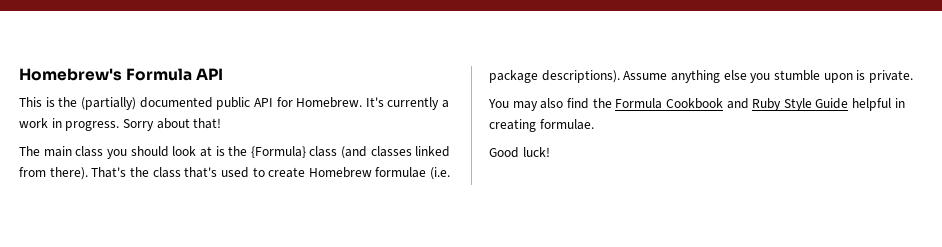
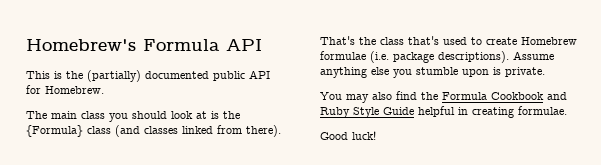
- It's currently a work in progress. Sorry about that!

